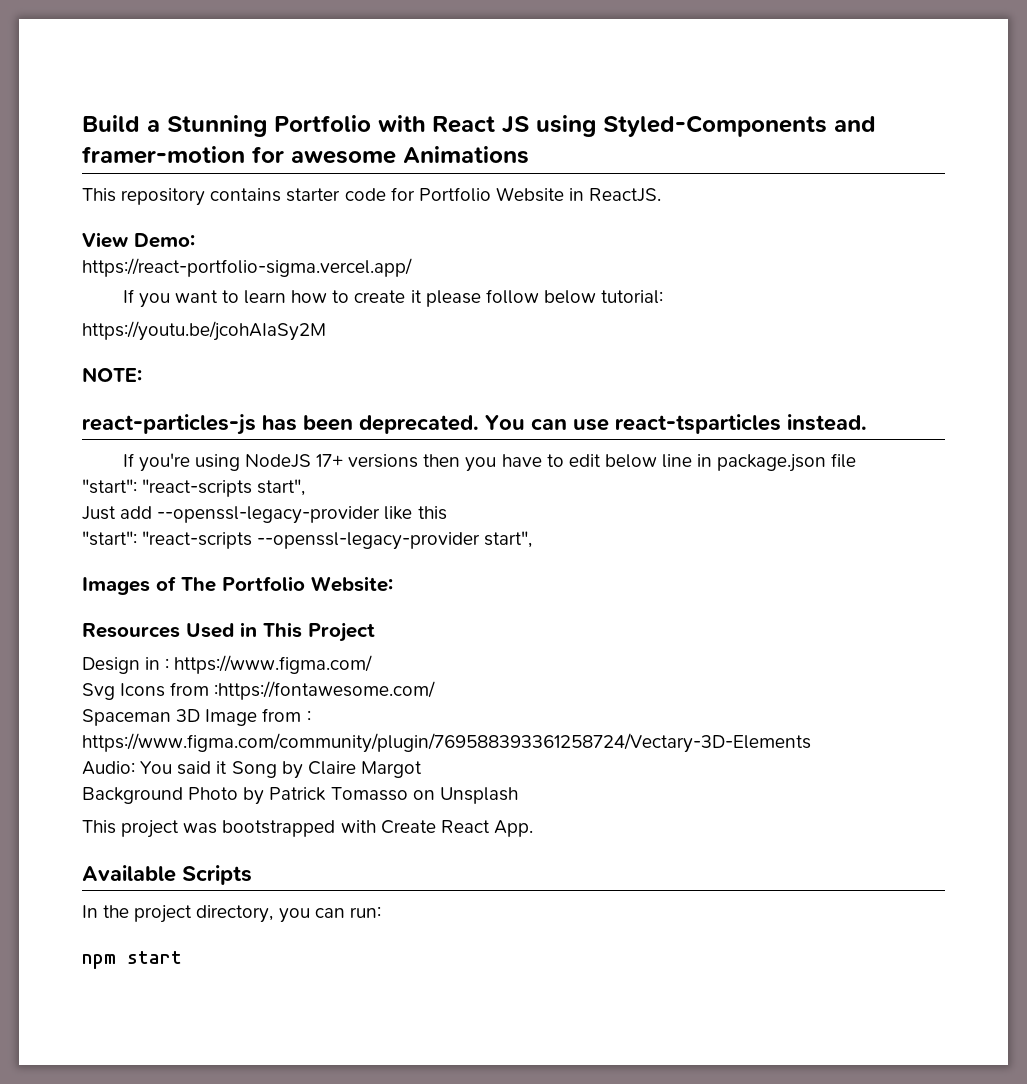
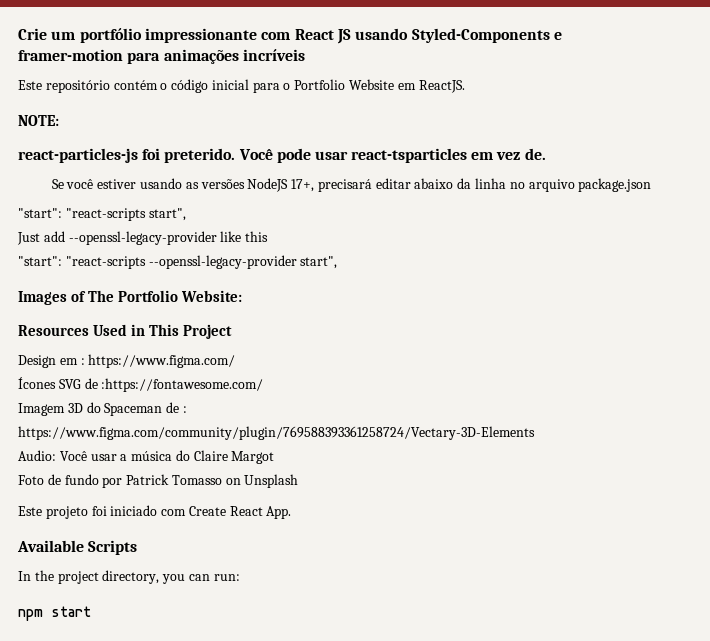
- Build a Stunning Portfolio with React JS using Styled-Components and framer-motion for awesome Animations
- This repository contains starter code for Portfolio Website in ReactJS.
+ Crie um portfólio impressionante com React JS usando Styled-Components e framer-motion para animações incríveis
+ Este repositório contém o código inicial para o Portfolio Website em ReactJS.
- View Demo:
- https://react-portfolio-sigma.vercel.app/
- If you want to learn how to create it please follow below tutorial:
- https://youtu.be/jcohAIaSy2M
  NOTE:
- react-particles-js has been deprecated. You can use react-tsparticles instead.
- If you're using NodeJS 17+ versions then you have to edit below line in package.json file
+ react-particles-js foi preterido. Você pode usar react-tsparticles em vez de.
+ Se você estiver usando as versões NodeJS 17+, precisará editar abaixo da linha no arquivo package.json
- Design in : https://www.figma.com/
+ Design em : https://www.figma.com/
- Svg Icons from :https://fontawesome.com/
- Spaceman 3D Image from : https://www.figma.com/community/plugin/769588393361258724/Vectary-3D-Elements
- Audio: You said it Song by Claire Margot
- Background Photo by Patrick Tomasso on Unsplash
+ Ícones SVG de :https://fontawesome.com/
+ Imagem 3D do Spaceman de : https://www.figma.com/community/plugin/769588393361258724/Vectary-3D-Elements
+ Audio: Você usar a música do Claire Margot
+ Foto de fundo por Patrick Tomasso on Unsplash
- This project was bootstrapped with Create React App.
+ Este projeto foi iniciado com Create React App.

